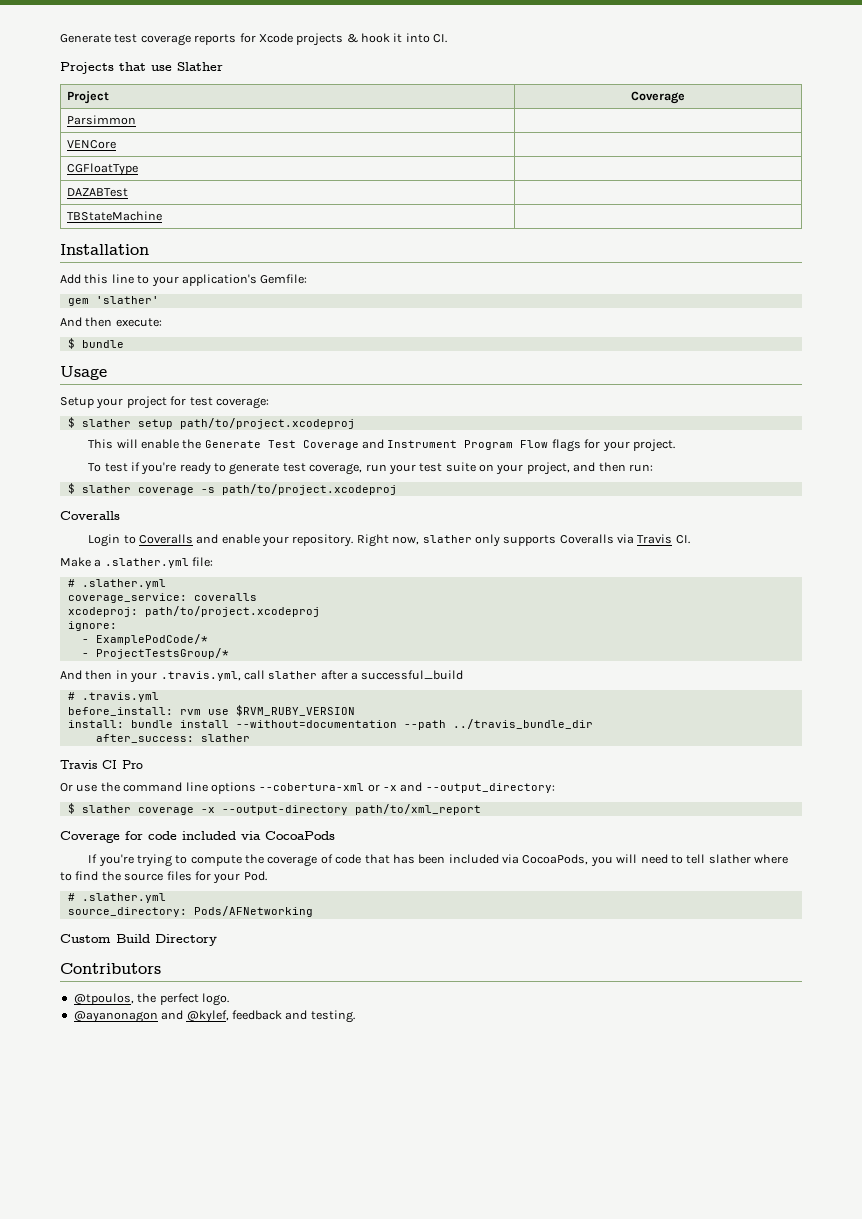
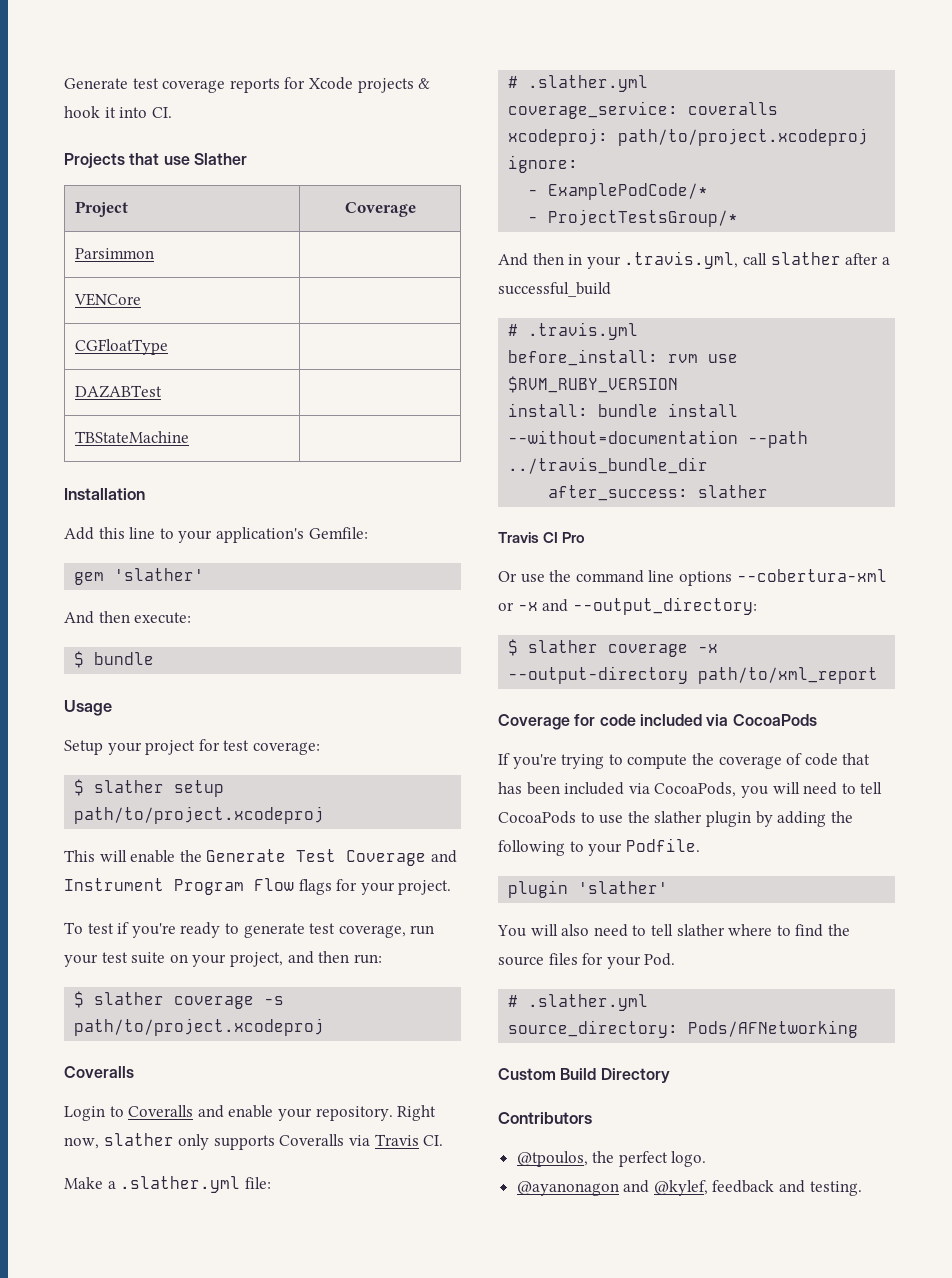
- If you're trying to compute the coverage of code that has been included via CocoaPods, you will need to tell slather where to find the source files for your Pod.
+ If you're trying to compute the coverage of code that has been included via CocoaPods, you will need to tell CocoaPods to use the slather plugin by adding the following to your Podfile.
+ plugin 'slather'
+ You will also need to tell slather where to find the source files for your Pod.

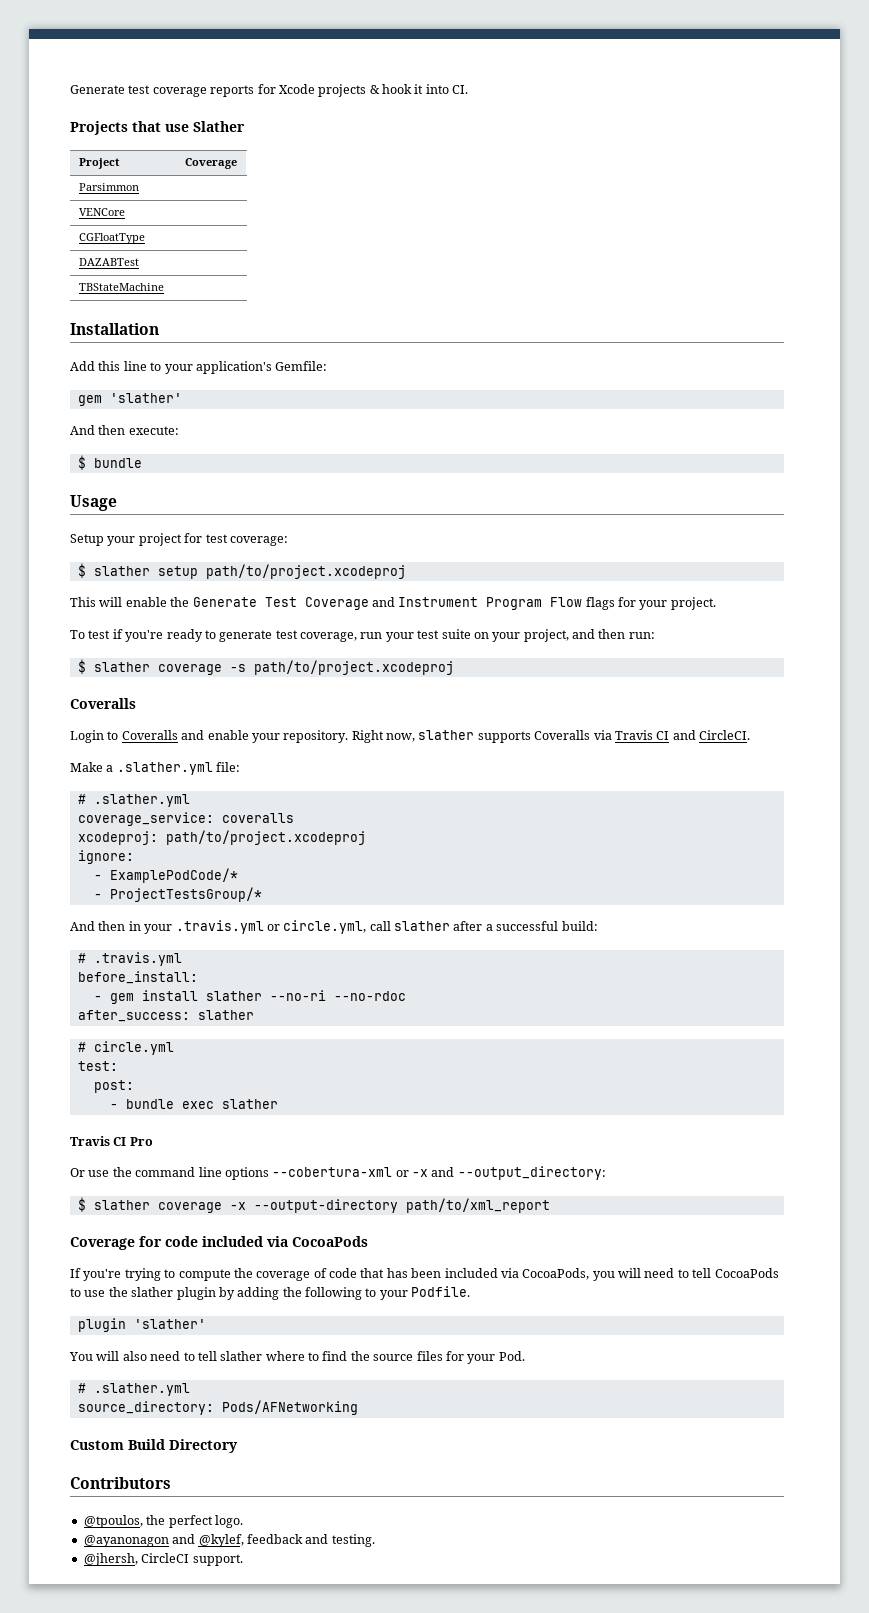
- Right now, slather only supports Coveralls via Travis CI.
+ Right now, slather supports Coveralls via Travis CI and CircleCI.
- And then in your .travis.yml, call slather after a successful_build
+ And then in your .travis.yml or circle.yml, call slather after a successful build:
- before_install: rvm use $RVM_RUBY_VERSION
- install: bundle install --without=documentation --path ../travis_bundle_dir
+ before_install:
+ - gem install slather --no-ri --no-rdoc
  after_success: slather
+ # circle.yml
+ test:
+ post:
+ - bundle exec slather
+ @jhersh, CircleCI support.

